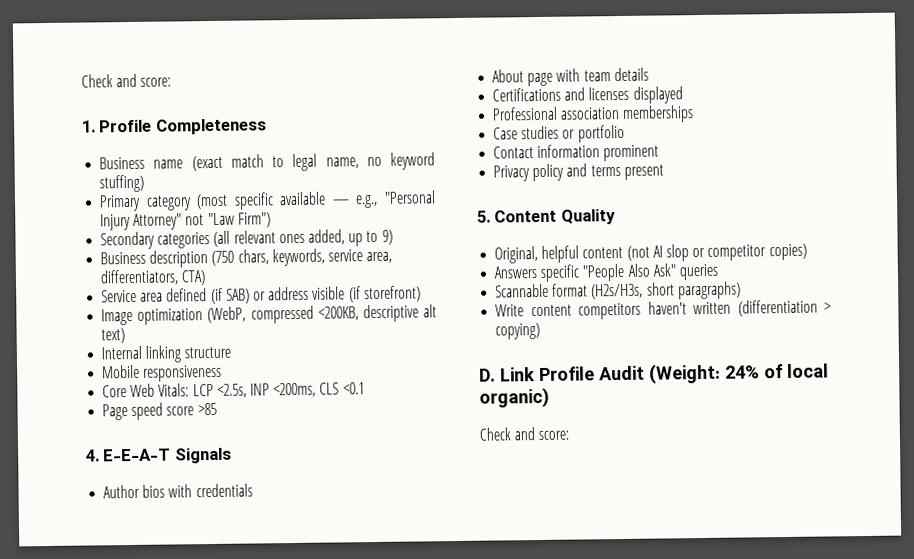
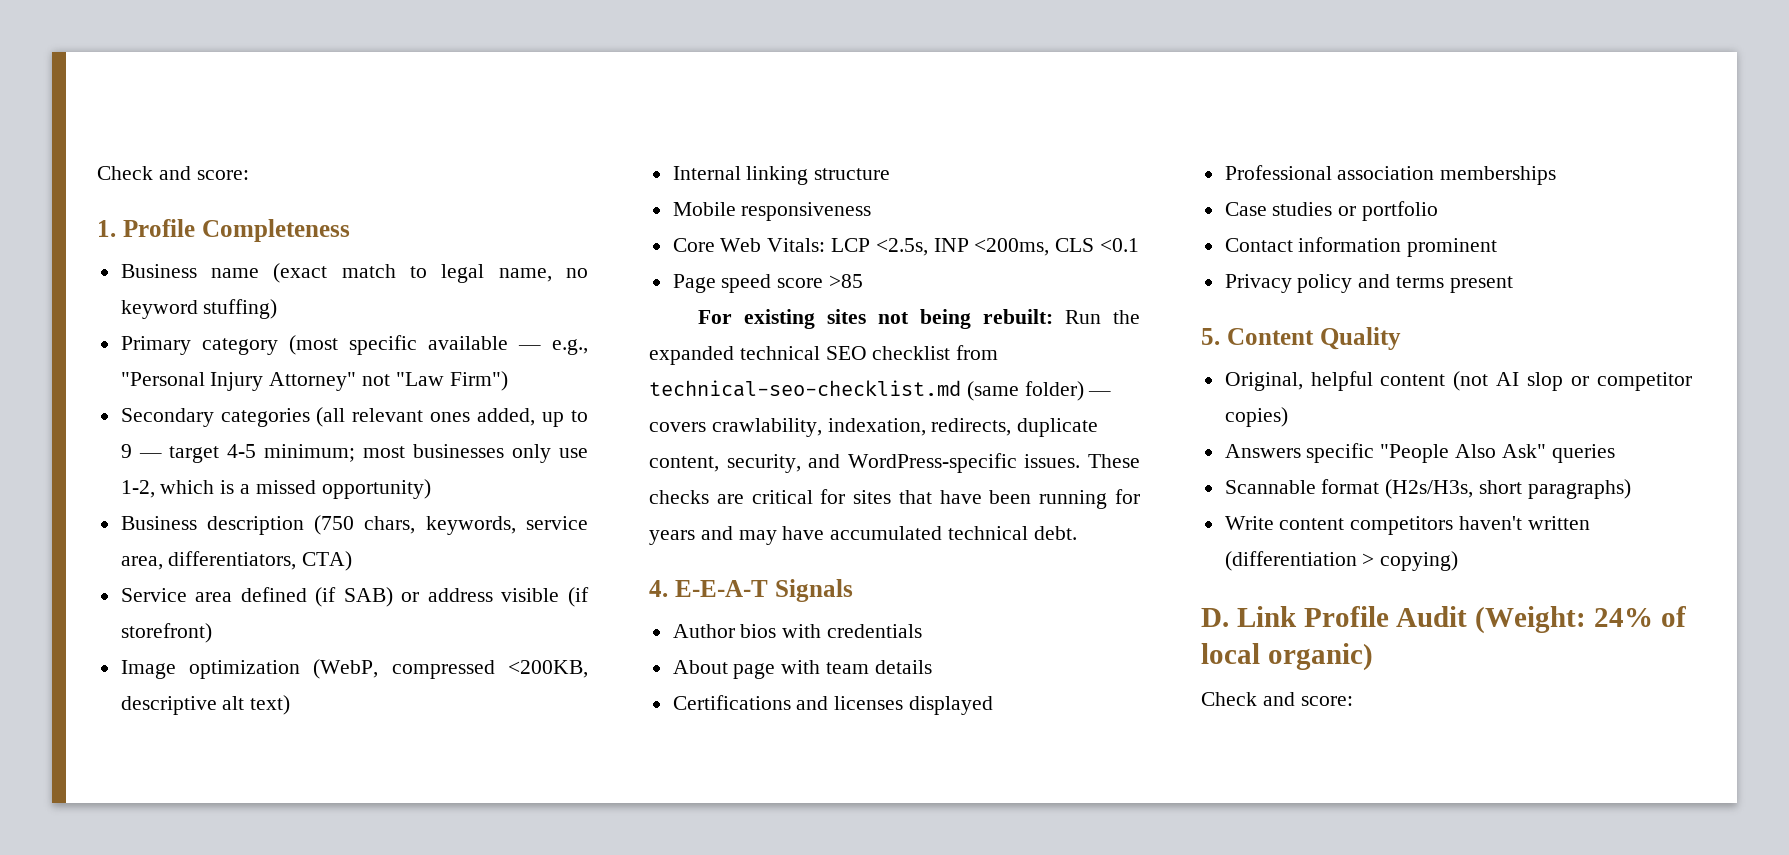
- Secondary categories (all relevant ones added, up to 9)
+ Secondary categories (all relevant ones added, up to 9 — target 4-5 minimum; most businesses only use 1-2, which is a missed opportunity)
+ For existing sites not being rebuilt: Run the expanded technical SEO checklist from technical-seo-checklist.md (same folder) — covers crawlability, indexation, redirects, duplicate content, security, and WordPress-specific issues. These checks are critical for sites that have been running for years and may have accumulated technical debt.

